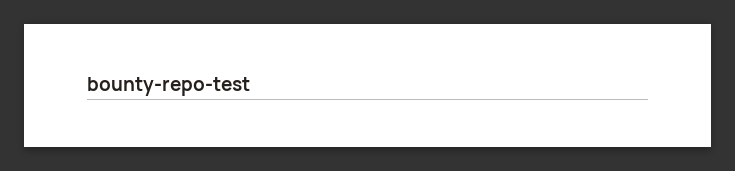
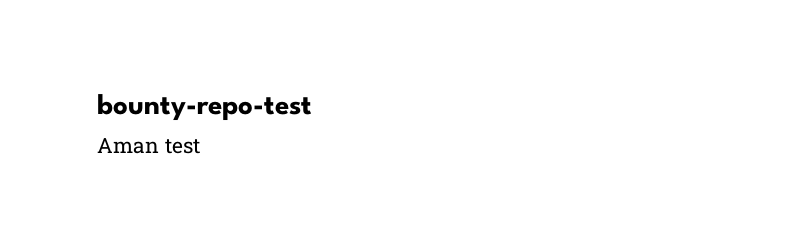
+ Aman test

